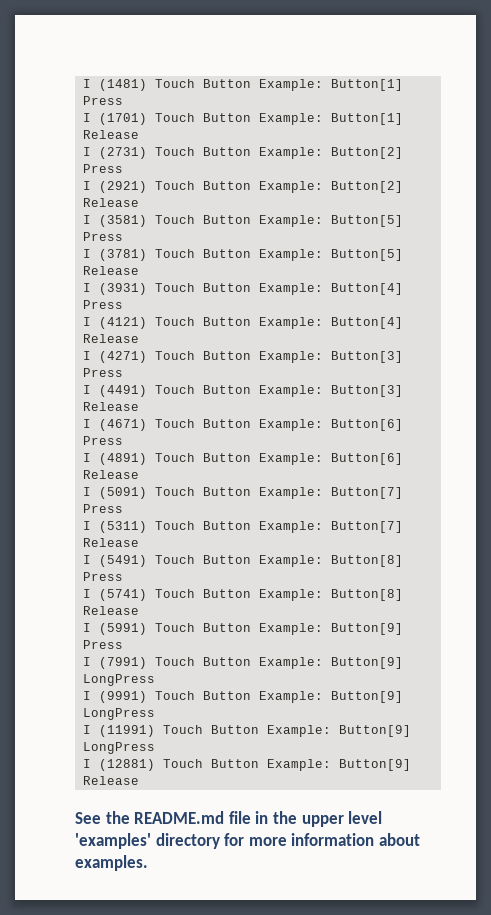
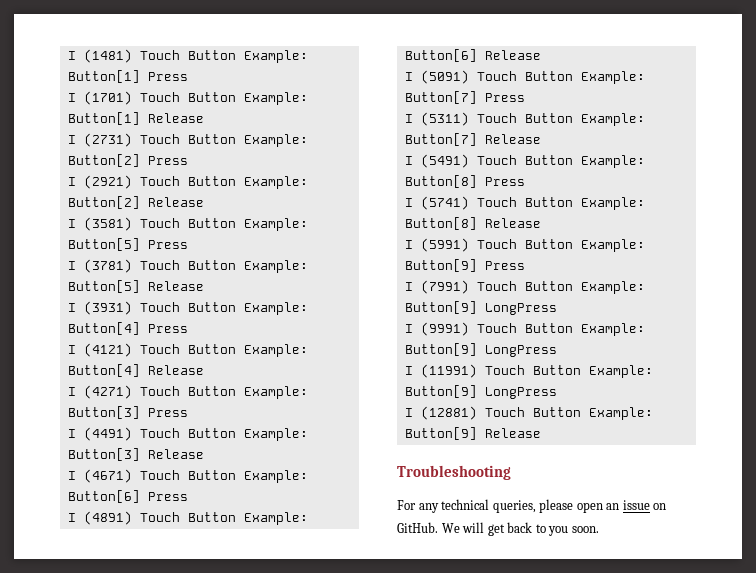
- See the README.md file in the upper level 'examples' directory for more information about examples.
+ Troubleshooting
+ For any technical queries, please open an issue on GitHub. We will get back to you soon.

